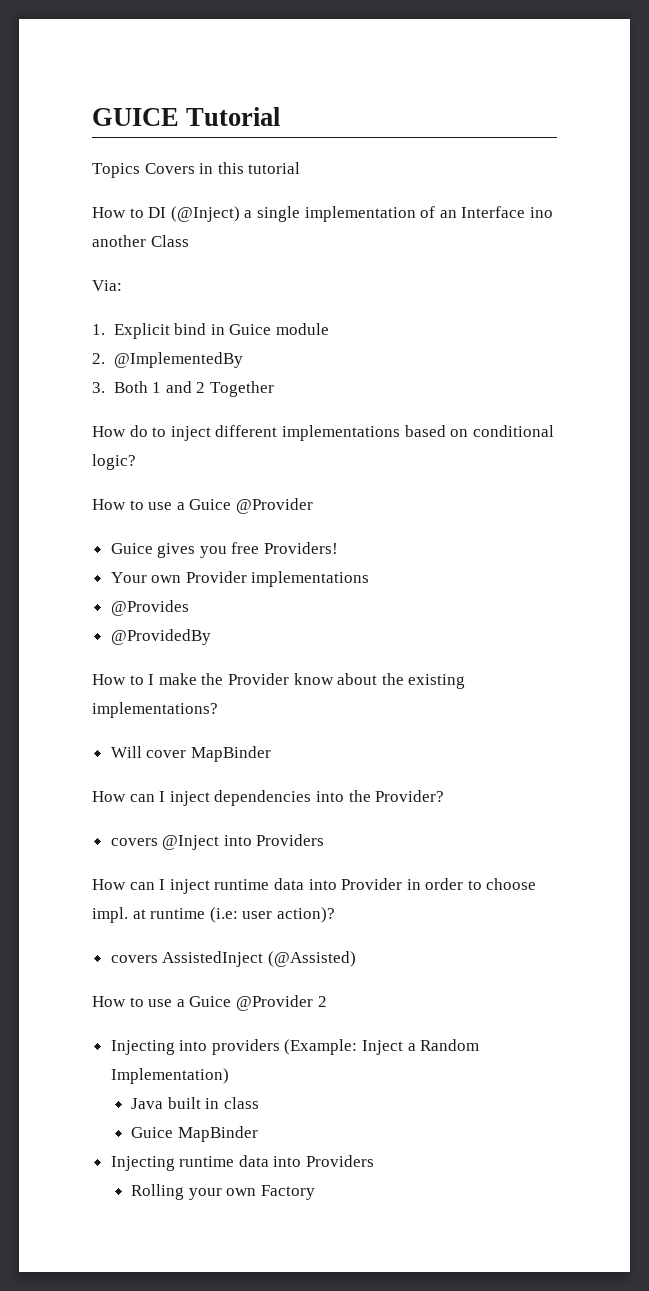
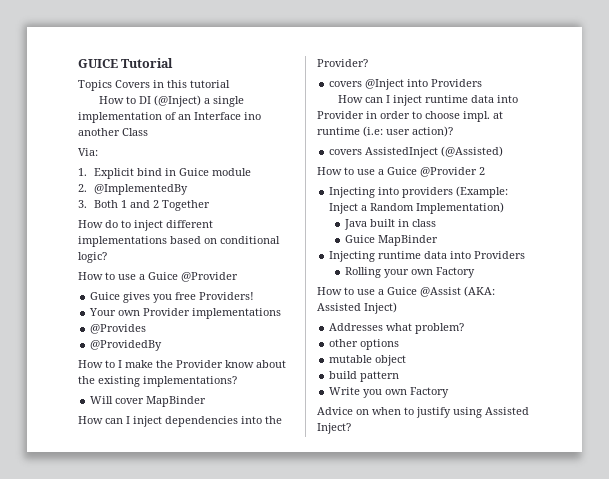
+ How to use a Guice @Assist (AKA: Assisted Inject)
+ Addresses what problem?
+ other options
+ mutable object
+ build pattern
+ Write you own Factory
+ Advice on when to justify using Assisted Inject?

